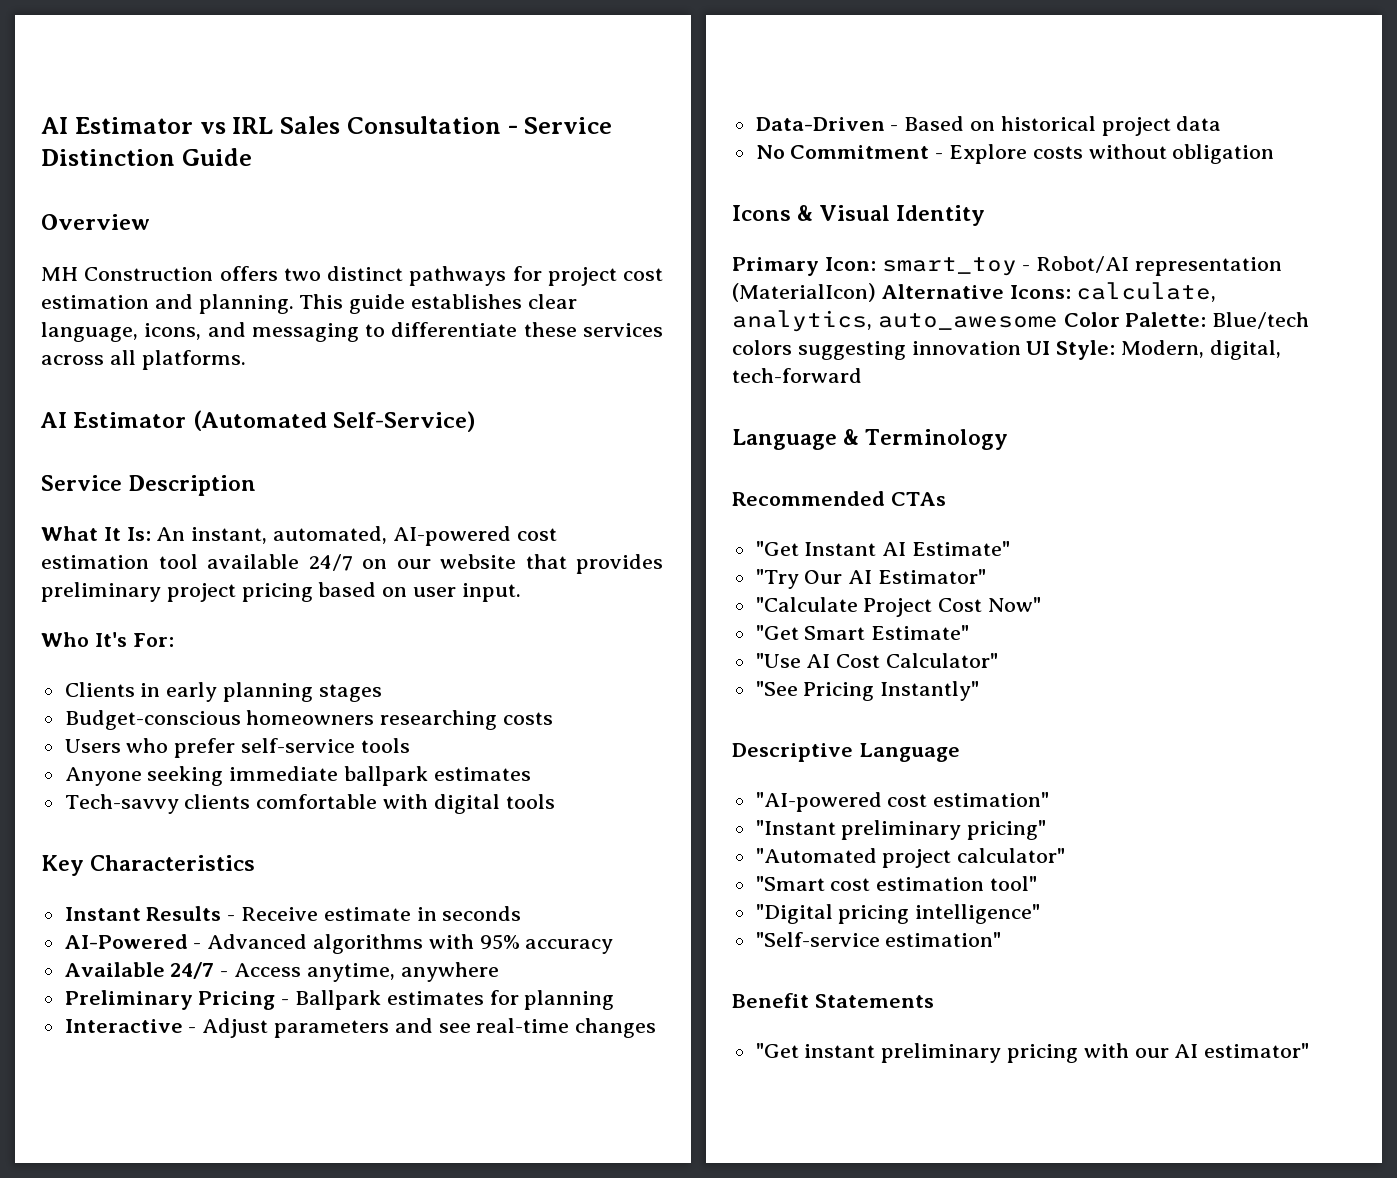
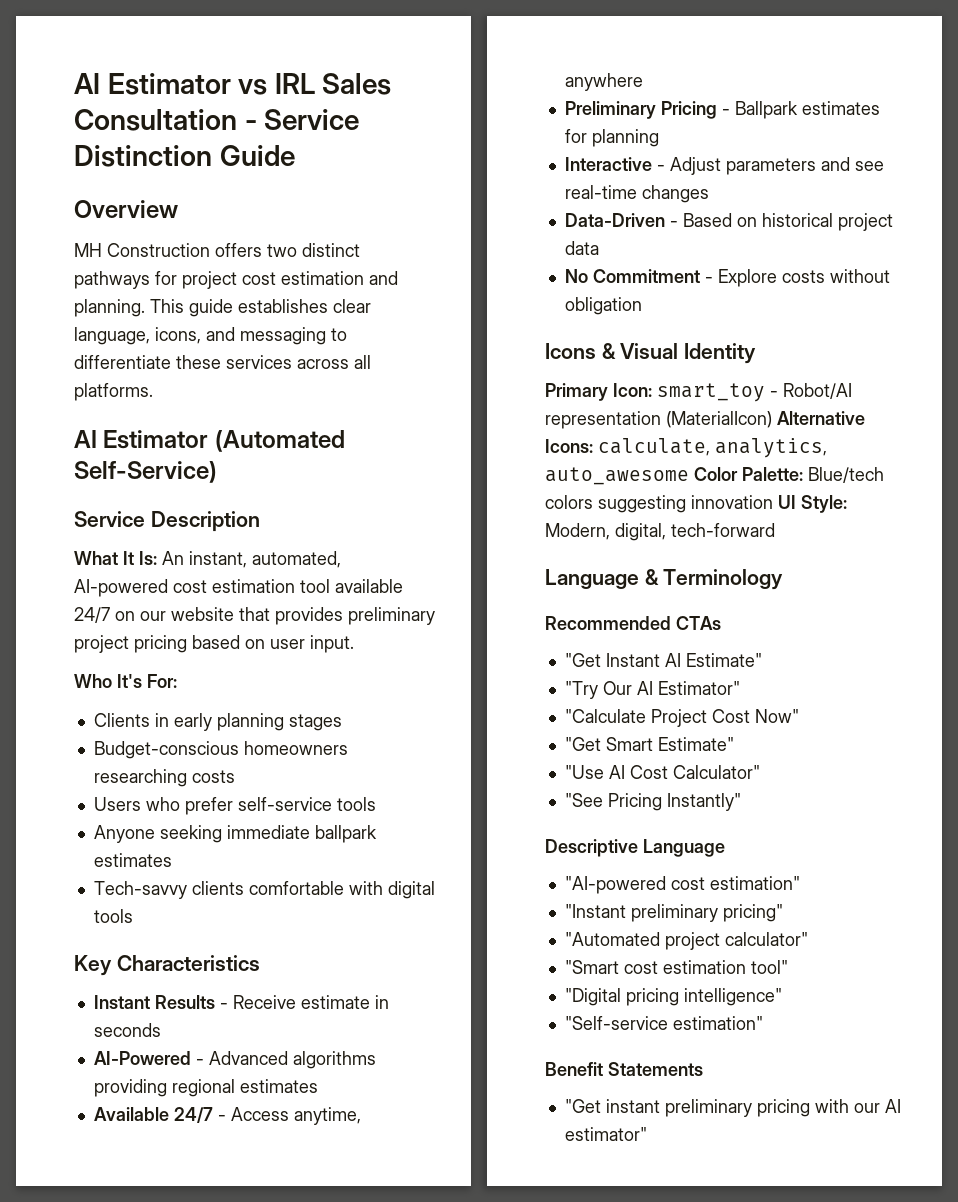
- AI-Powered - Advanced algorithms with 95% accuracy
+ AI-Powered - Advanced algorithms providing regional estimates

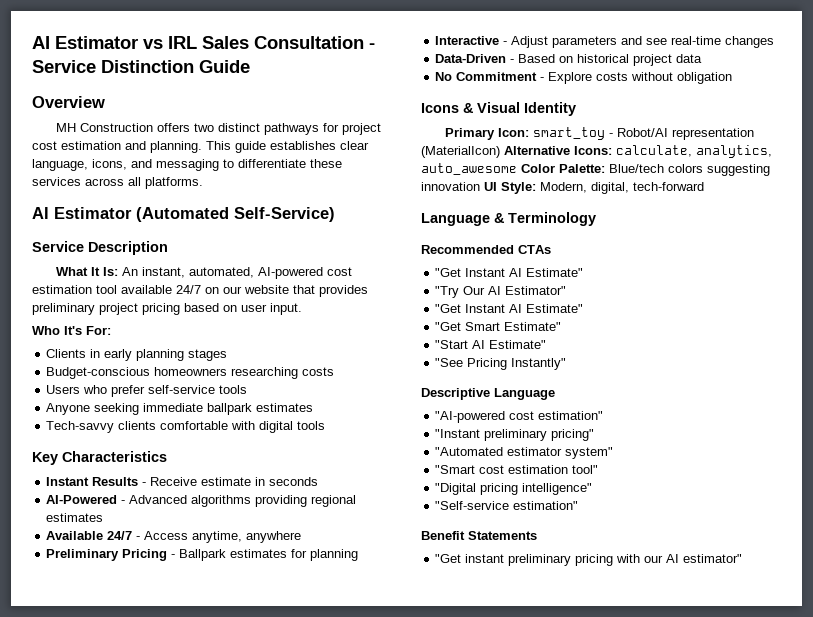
  "Try Our AI Estimator"
- "Calculate Project Cost Now"
+ "Get Instant AI Estimate"
- "Use AI Cost Calculator"
+ "Start AI Estimate"
- "Automated project calculator"
+ "Automated estimator system"

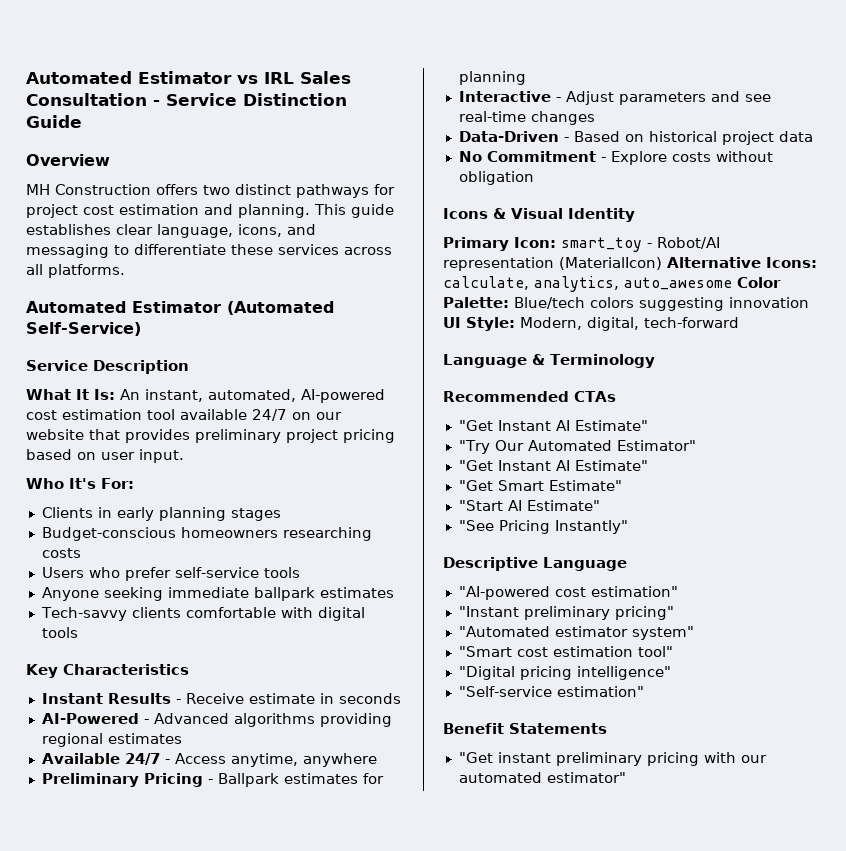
- AI Estimator vs IRL Sales Consultation - Service Distinction Guide
+ Automated Estimator vs IRL Sales Consultation - Service Distinction Guide
- AI Estimator (Automated Self-Service)
+ Automated Estimator (Automated Self-Service)
- "Try Our AI Estimator"
+ "Try Our Automated Estimator"
- "Get instant preliminary pricing with our AI estimator"
+ "Get instant preliminary pricing with our automated estimator"

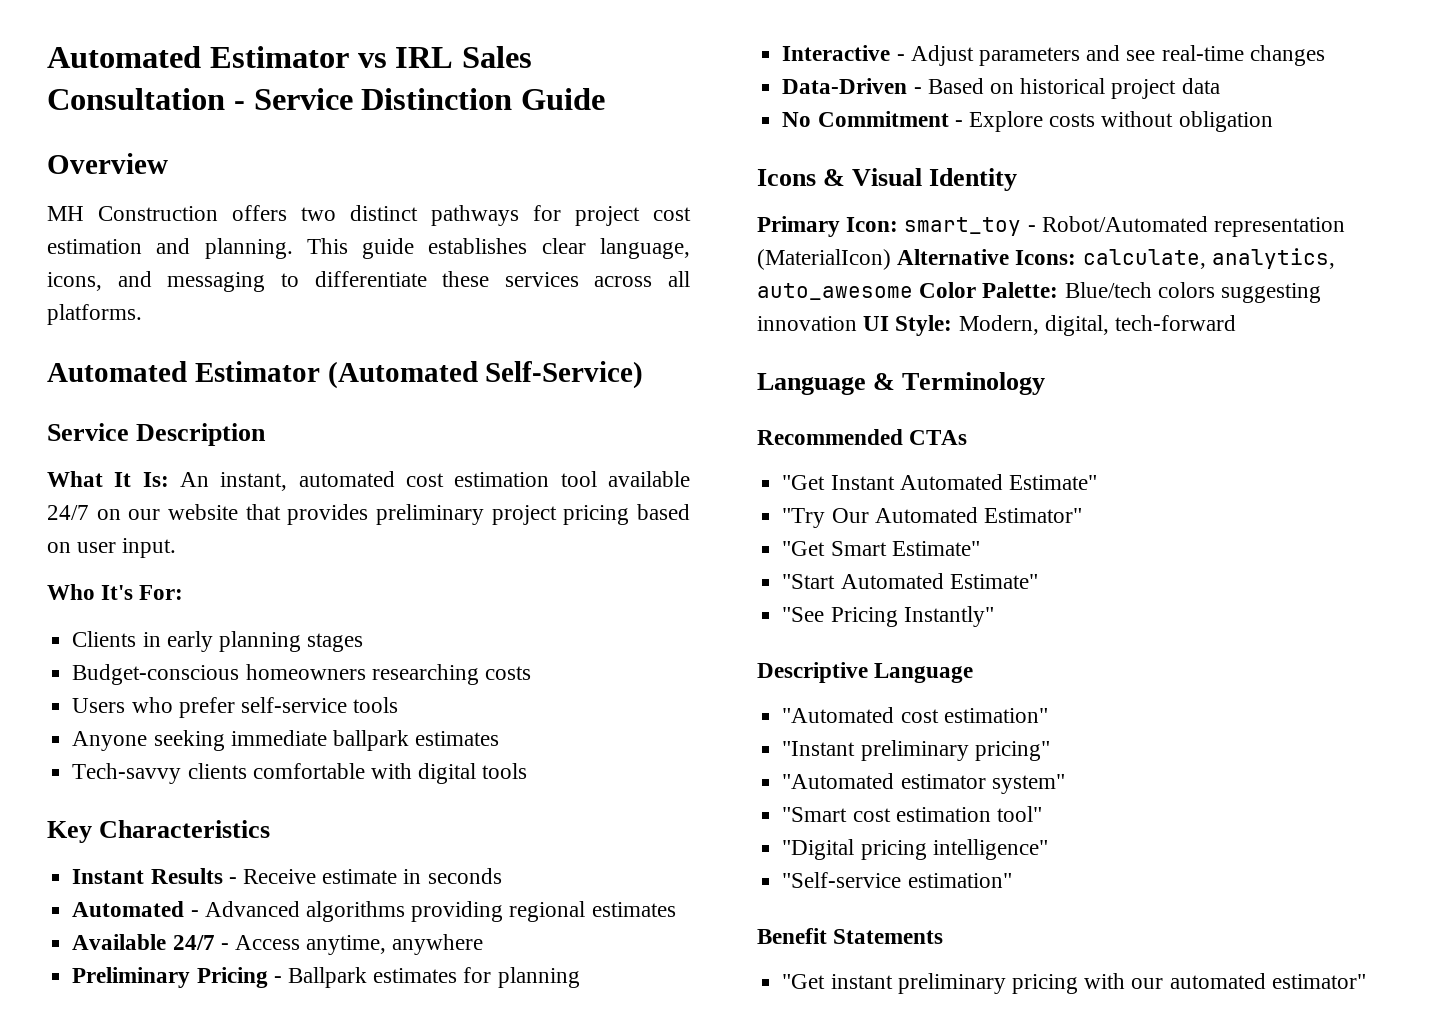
- What It Is: An instant, automated, AI-powered cost estimation tool available 24/7 on our website that provides preliminary project pricing based on user input.
+ What It Is: An instant, automated cost estimation tool available 24/7 on our website that provides preliminary project pricing based on user input.
- AI-Powered - Advanced algorithms providing regional estimates
+ Automated - Advanced algorithms providing regional estimates
- Primary Icon: smart_toy - Robot/AI representation (MaterialIcon) Alternative Icons: calculate, analytics, auto_awesome Color Palette: Blue/tech colors suggesting innovation UI Style: Modern, digital, tech-forward
+ Primary Icon: smart_toy - Robot/Automated representation (MaterialIcon) Alternative Icons: calculate, analytics, auto_awesome Color Palette: Blue/tech colors suggesting innovation UI Style: Modern, digital, tech-forward
  Recommended CTAs
- "Get Instant AI Estimate"
+ "Get Instant Automated Estimate"
  "Try Our Automated Estimator"
- "Get Instant AI Estimate"
- "Start AI Estimate"
+ "Start Automated Estimate"
- "AI-powered cost estimation"
+ "Automated cost estimation"

